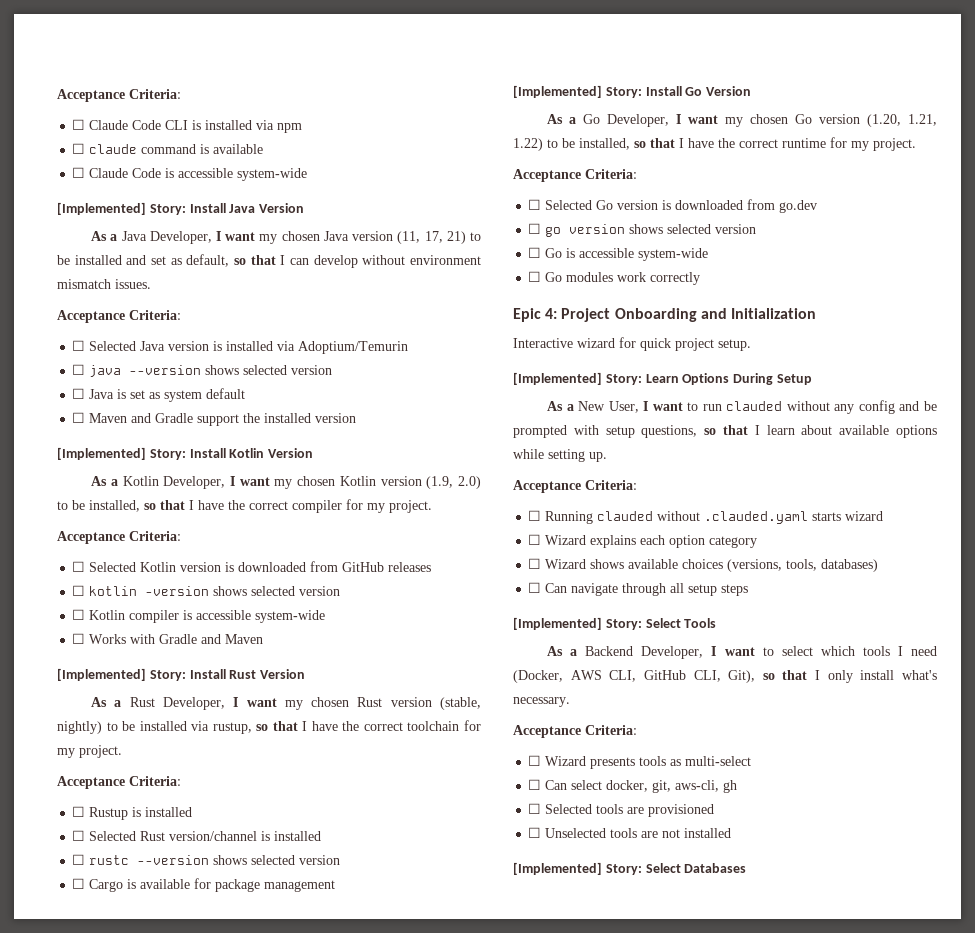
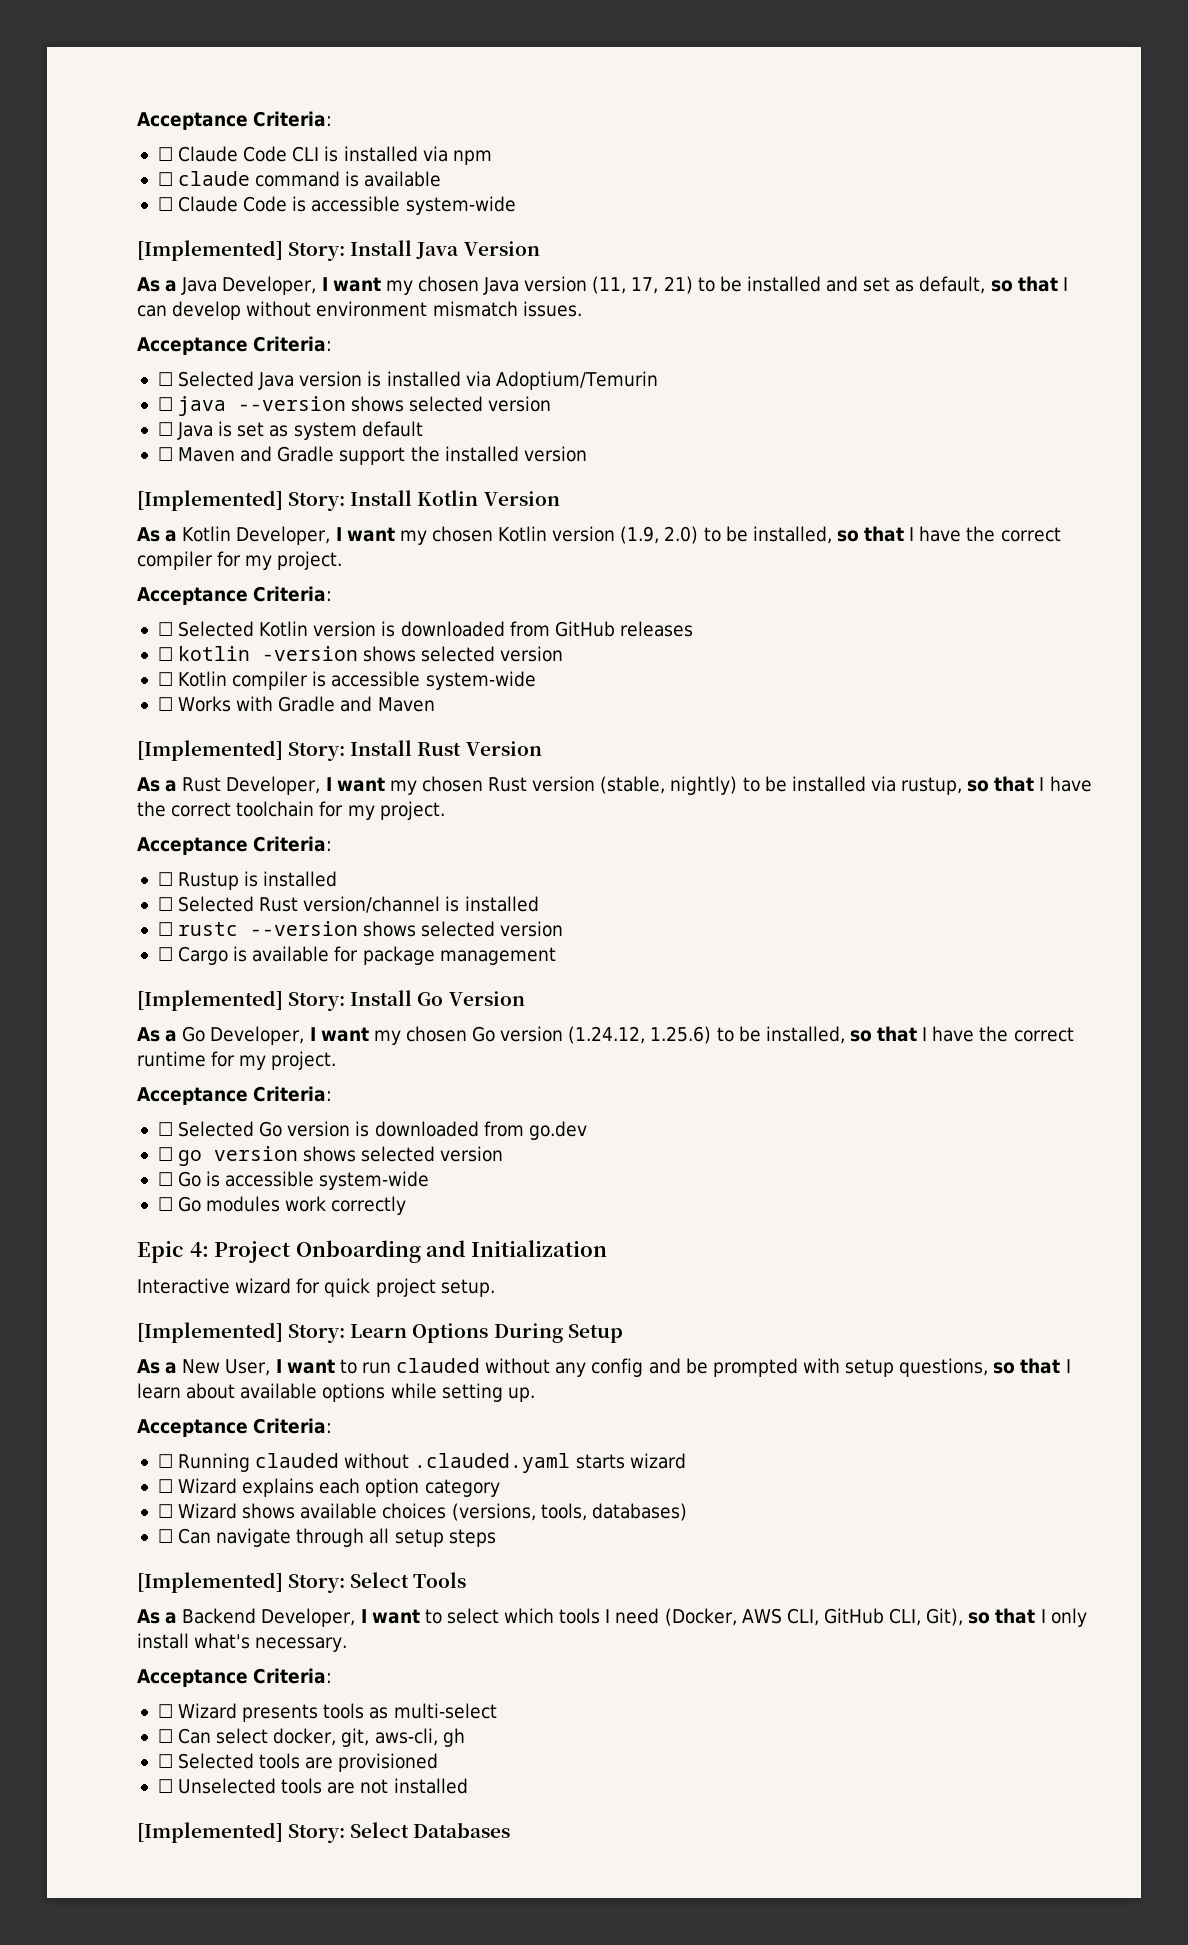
- As a Go Developer, I want my chosen Go version (1.20, 1.21, 1.22) to be installed, so that I have the correct runtime for my project.
+ As a Go Developer, I want my chosen Go version (1.24.12, 1.25.6) to be installed, so that I have the correct runtime for my project.

